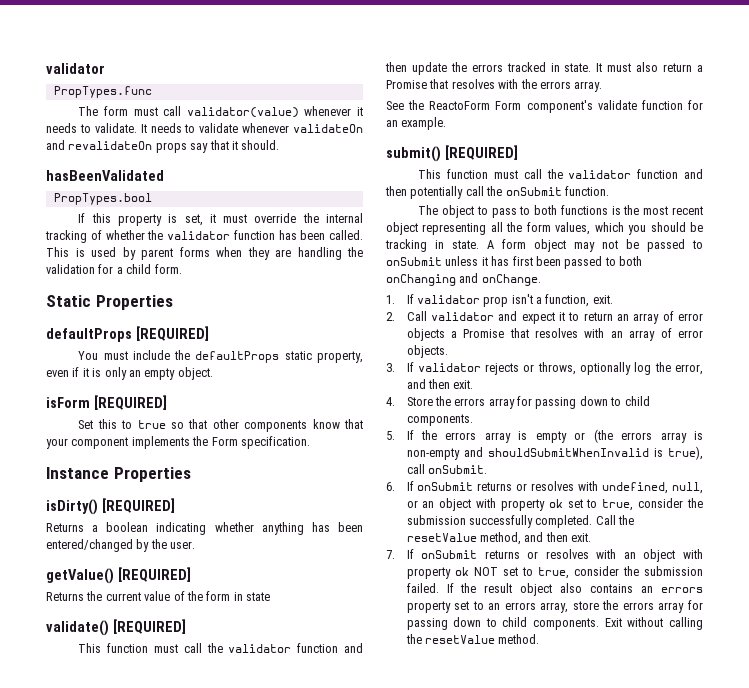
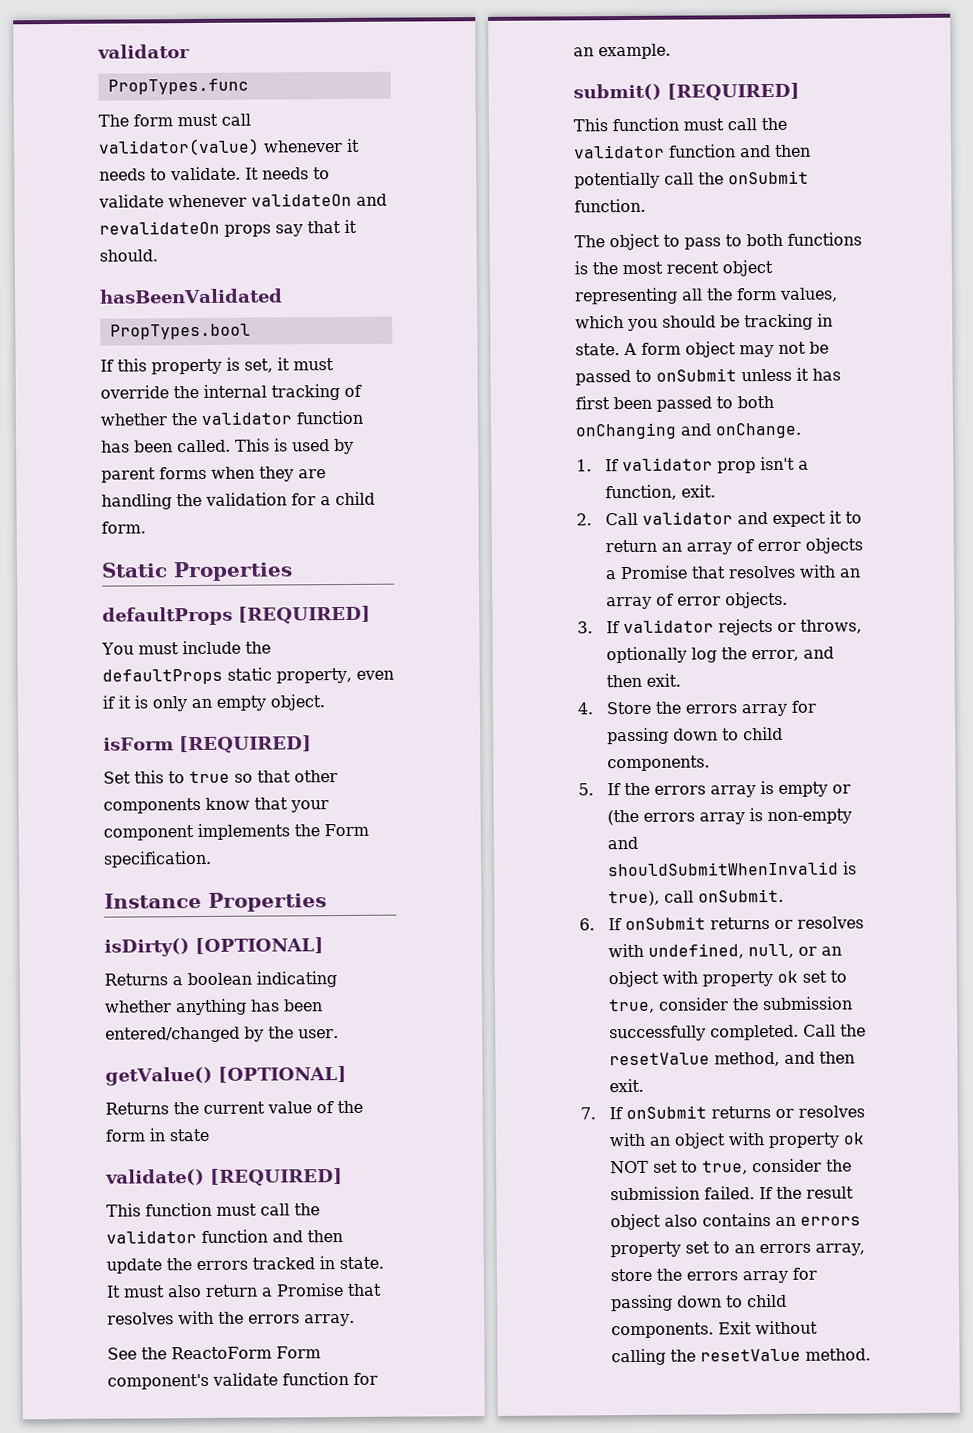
- isDirty() [REQUIRED]
+ isDirty() [OPTIONAL]
- getValue() [REQUIRED]
+ getValue() [OPTIONAL]

